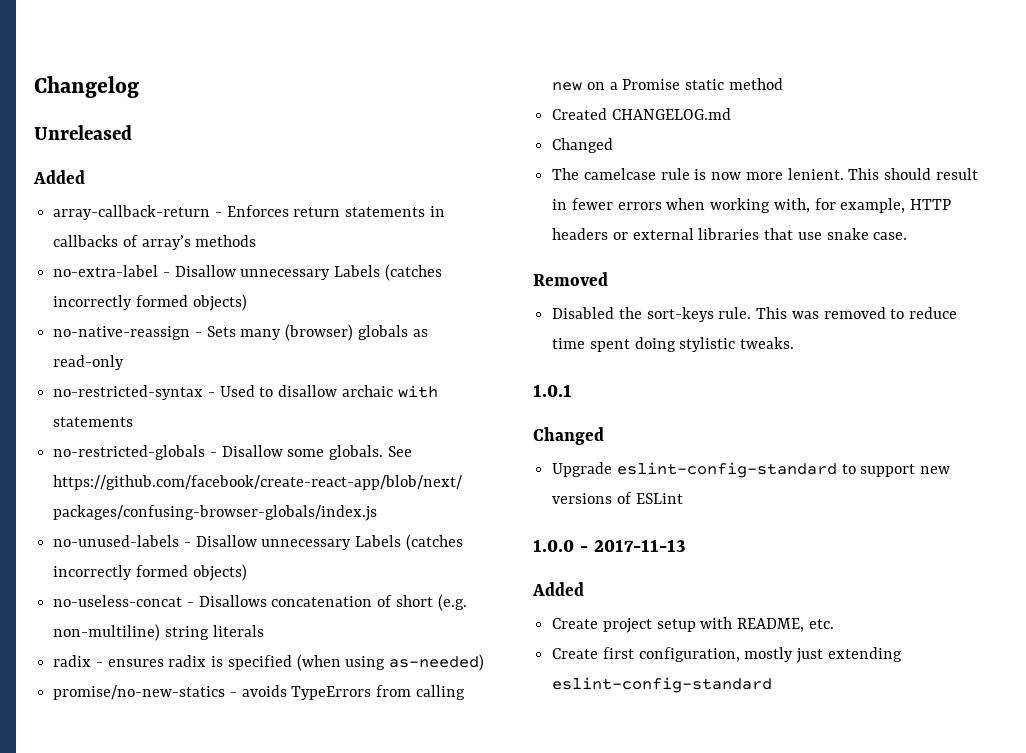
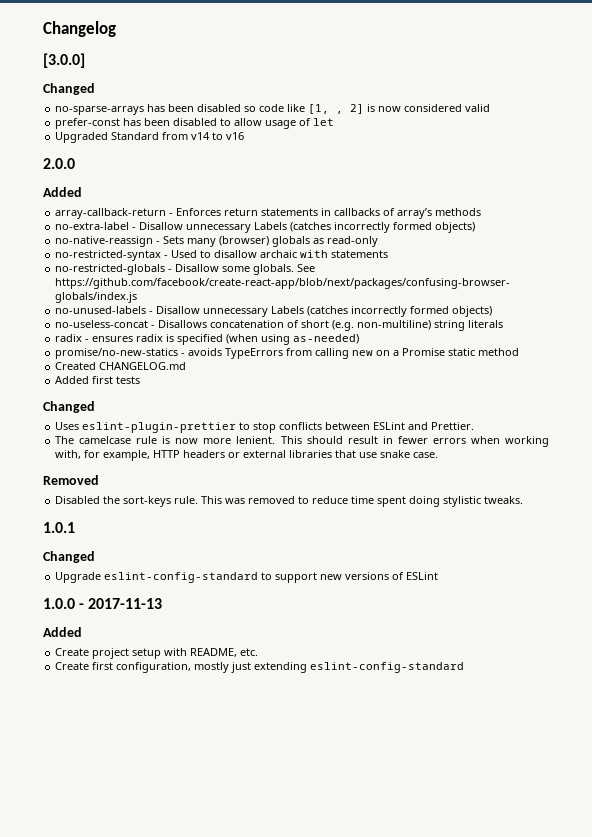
- Unreleased
+ [3.0.0]
+ Changed
+ no-sparse-arrays has been disabled so code like [1, , 2] is now considered valid
+ prefer-const has been disabled to allow usage of let
+ Upgraded Standard from v14 to v16
+ 2.0.0
  Created CHANGELOG.md
+ Added first tests
  Changed
+ Uses eslint-plugin-prettier to stop conflicts between ESLint and Prettier.

